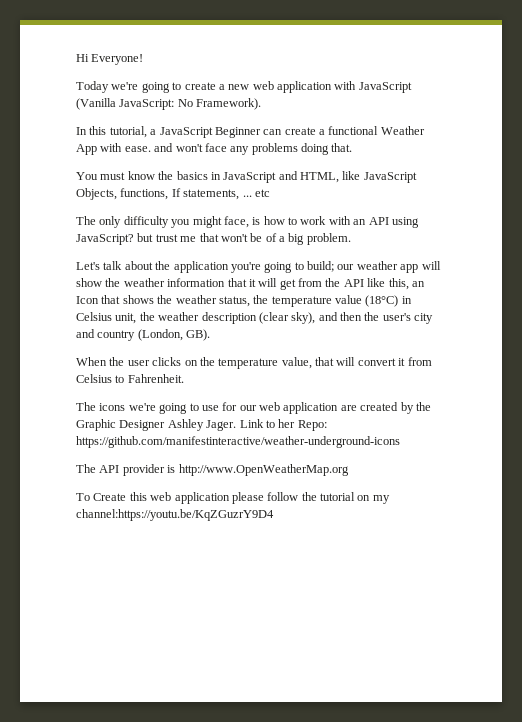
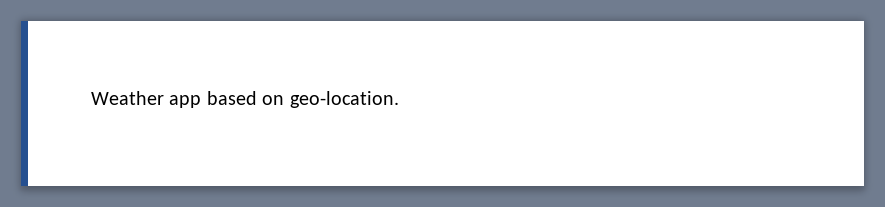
- Hi Everyone!
- Today we're going to create a new web application with JavaScript (Vanilla JavaScript: No Framework).
- In this tutorial, a JavaScript Beginner can create a functional Weather App with ease. and won't face any problems doing that.
- You must know the basics in JavaScript and HTML, like JavaScript Objects, functions, If statements, ... etc
- The only difficulty you might face, is how to work with an API using JavaScript? but trust me that won't be of a big problem.
- Let's talk about the application you're going to build; our weather app will show the weather information that it will get from the API like this, an Icon that shows the weather status, the temperature value (18°C) in Celsius unit, the weather description (clear sky), and then the user's city and country (London, GB).
- When the user clicks on the temperature value, that will convert it from Celsius to Fahrenheit.
- The icons we're going to use for our web application are created by the Graphic Designer Ashley Jager. Link to her Repo: https://github.com/manifestinteractive/weather-underground-icons
- The API provider is http://www.OpenWeatherMap.org
- To Create this web application please follow the tutorial on my channel:https://youtu.be/KqZGuzrY9D4
+ Weather app based on geo-location.

